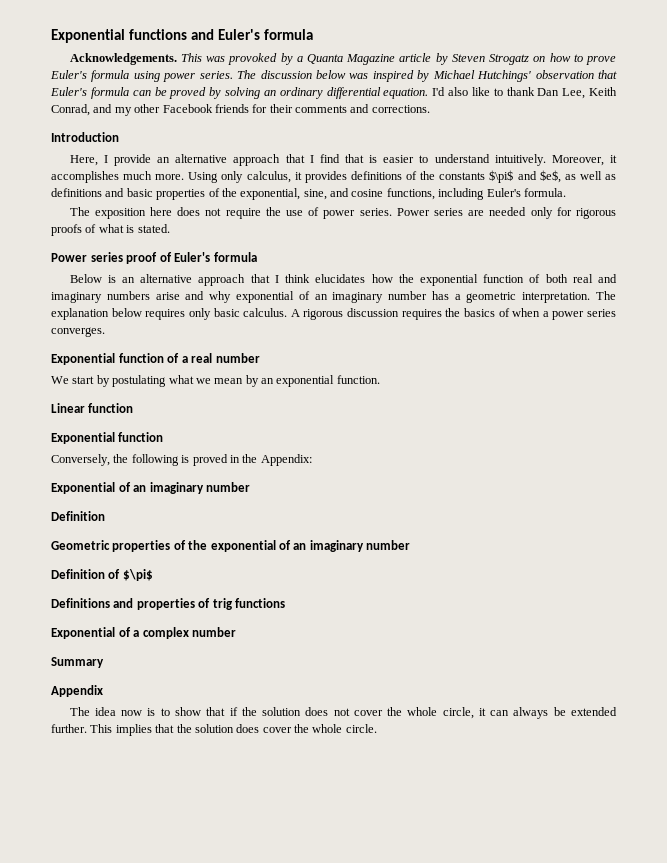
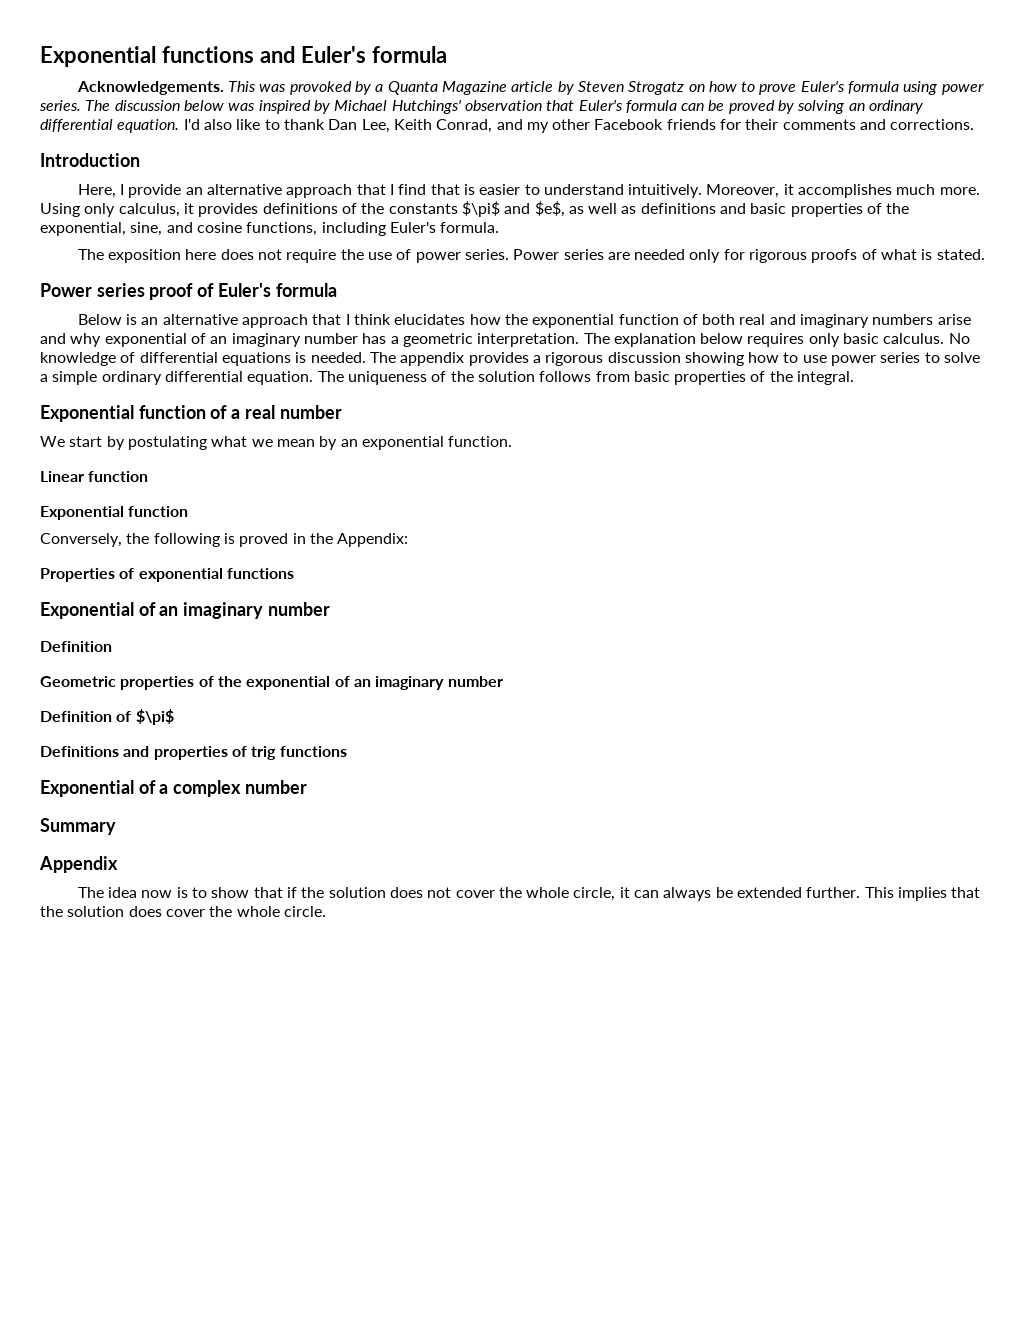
- A rigorous discussion requires the basics of when a power series converges.
+ No knowledge of differential equations is needed. The appendix provides a rigorous discussion showing how to use power series to solve a simple ordinary differential equation. The uniqueness of the solution follows from basic properties of the integral.
+ Properties of exponential functions

